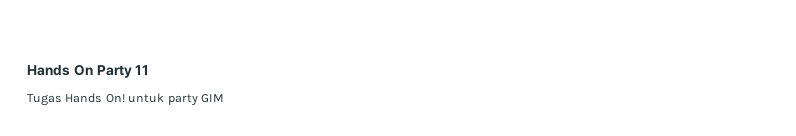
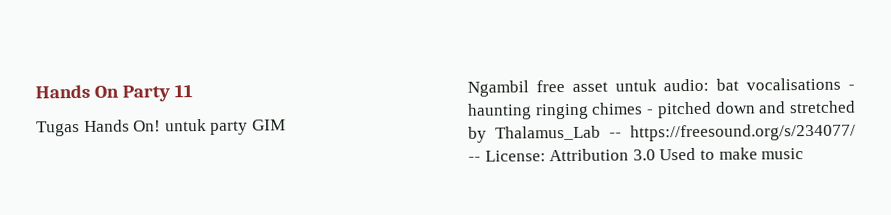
+ Ngambil free asset untuk audio: bat vocalisations - haunting ringing chimes - pitched down and stretched by Thalamus_Lab -- https://freesound.org/s/234077/ -- License: Attribution 3.0 Used to make music

